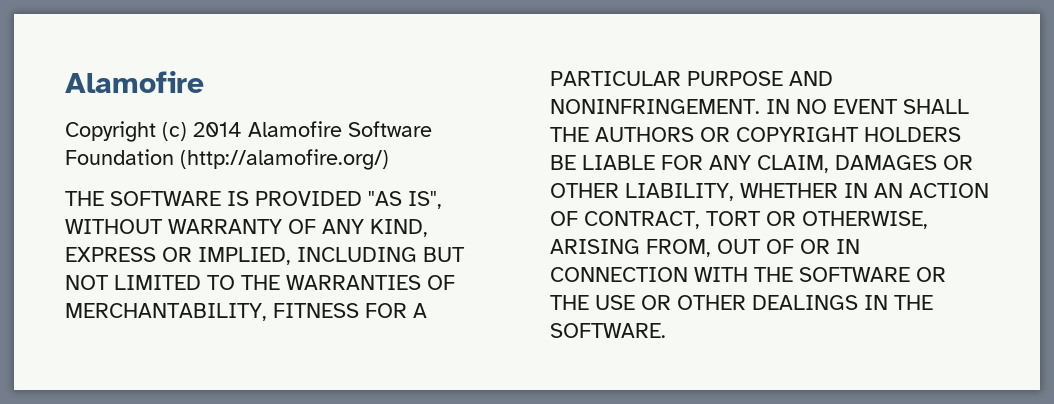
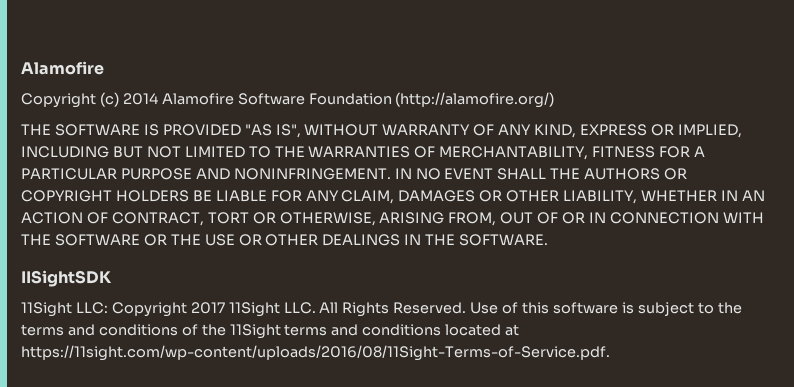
+ IISightSDK
+ 11Sight LLC: Copyright 2017 11Sight LLC. All Rights Reserved. Use of this software is subject to the terms and conditions of the 11Sight terms and conditions located at https://11sight.com/wp-content/uploads/2016/08/11Sight-Terms-of-Service.pdf.

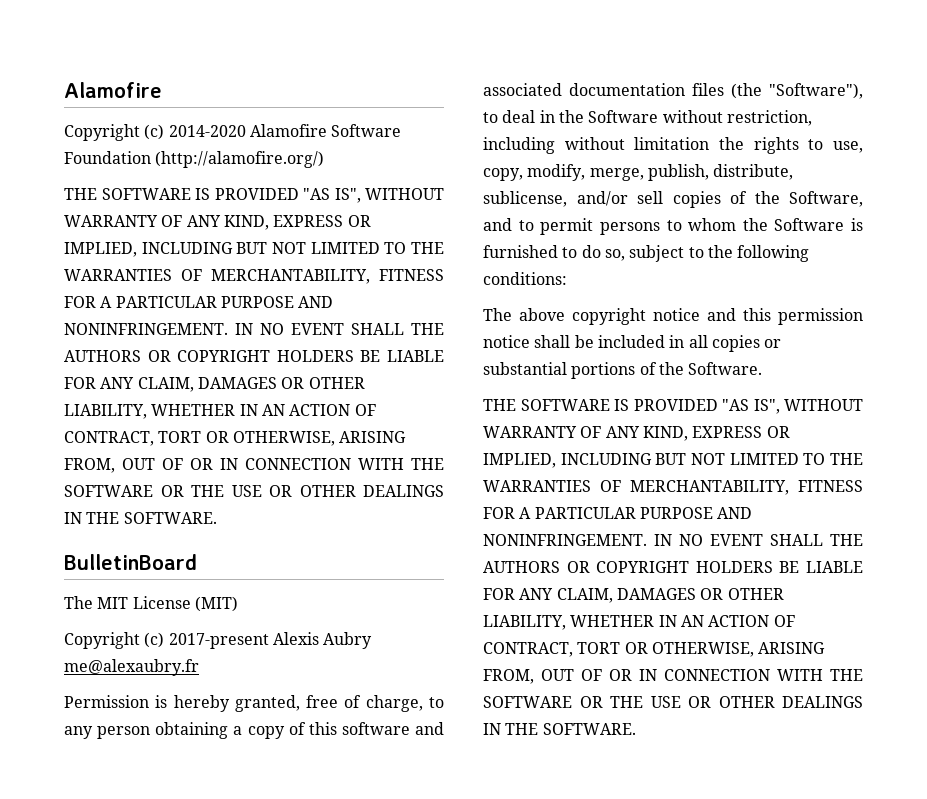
- Copyright (c) 2014 Alamofire Software Foundation (http://alamofire.org/)
+ Copyright (c) 2014-2020 Alamofire Software Foundation (http://alamofire.org/)
- IISightSDK
- 11Sight LLC: Copyright 2017 11Sight LLC. All Rights Reserved. Use of this software is subject to the terms and conditions of the 11Sight terms and conditions located at https://11sight.com/wp-content/uploads/2016/08/11Sight-Terms-of-Service.pdf.
+ BulletinBoard
+ The MIT License (MIT)
+ Copyright (c) 2017-present Alexis Aubry me@alexaubry.fr
+ Permission is hereby granted, free of charge, to any person obtaining a copy of this software and associated documentation files (the "Software"), to deal in the Software without restriction, including without limitation the rights to use, copy, modify, merge, publish, distribute, sublicense, and/or sell copies of the Software, and to permit persons to whom the Software is furnished to do so, subject to the following conditions:
+ The above copyright notice and this permission notice shall be included in all copies or substantial portions of the Software.
+ THE SOFTWARE IS PROVIDED "AS IS", WITHOUT WARRANTY OF ANY KIND, EXPRESS OR IMPLIED, INCLUDING BUT NOT LIMITED TO THE WARRANTIES OF MERCHANTABILITY, FITNESS FOR A PARTICULAR PURPOSE AND NONINFRINGEMENT. IN NO EVENT SHALL THE AUTHORS OR COPYRIGHT HOLDERS BE LIABLE FOR ANY CLAIM, DAMAGES OR OTHER LIABILITY, WHETHER IN AN ACTION OF CONTRACT, TORT OR OTHERWISE, ARISING FROM, OUT OF OR IN CONNECTION WITH THE SOFTWARE OR THE USE OR OTHER DEALINGS IN THE SOFTWARE.

